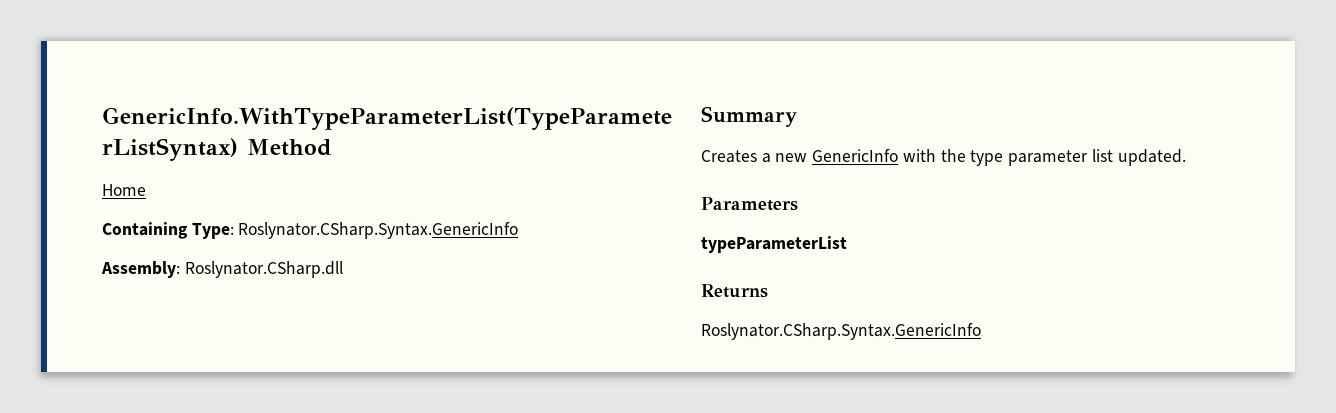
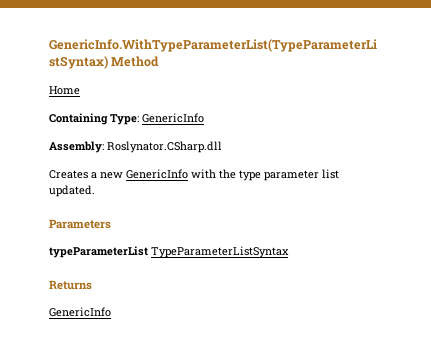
- Containing Type: Roslynator.CSharp.Syntax.GenericInfo
+ Containing Type: GenericInfo
- Summary
- typeParameterList
+ typeParameterList TypeParameterListSyntax
  Returns
- Roslynator.CSharp.Syntax.GenericInfo
+ GenericInfo

